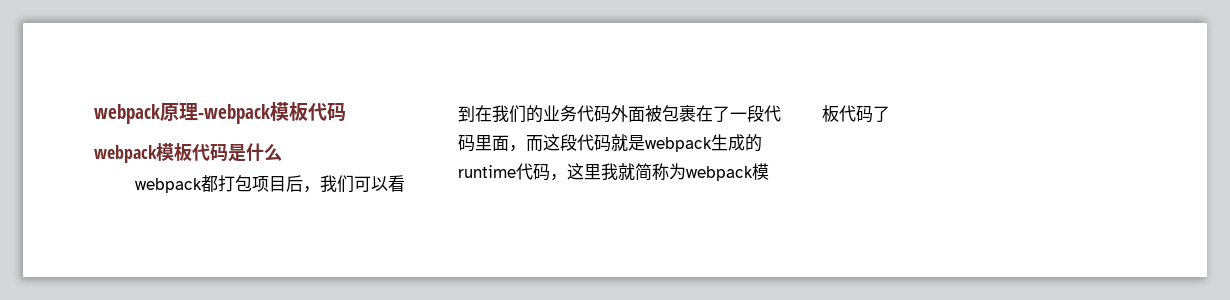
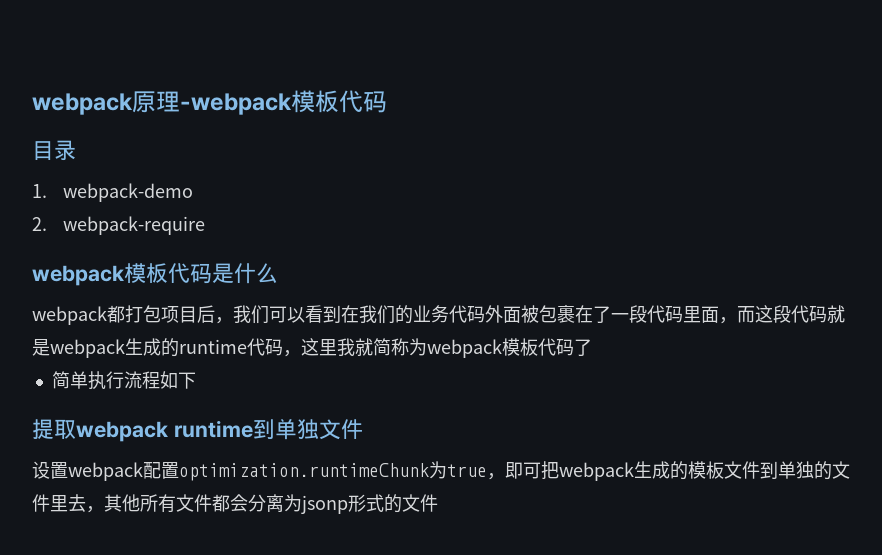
+ 目录
+ 1. webpack-demo
+ 2. webpack-require
+ 简单执行流程如下
+ 提取webpack runtime到单独文件
+ 设置webpack配置optimization.runtimeChunk为true，即可把webpack生成的模板文件到单独的文件里去，其他所有文件都会分离为jsonp形式的文件

